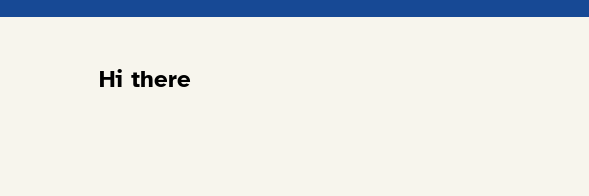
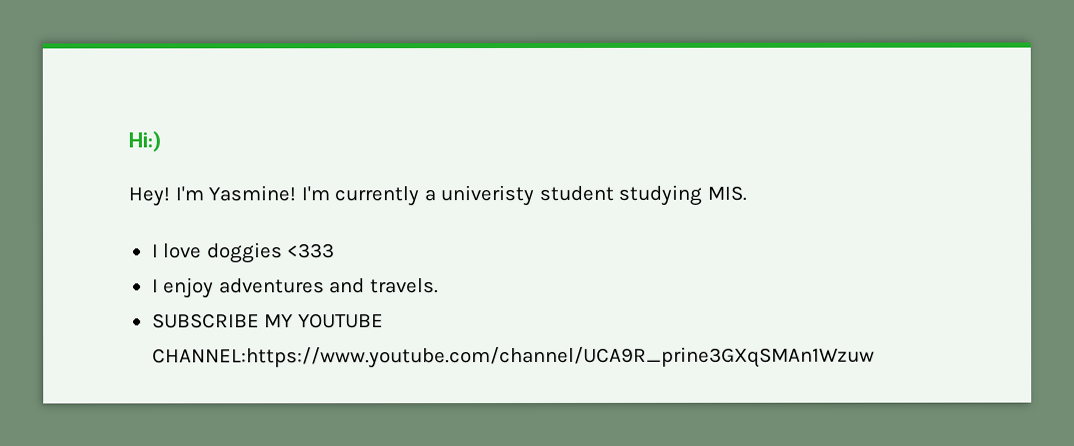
- Hi there
+ Hi:)
+ Hey! I'm Yasmine! I'm currently a univeristy student studying MIS.
+ I love doggies <333
+ I enjoy adventures and travels.
+ SUBSCRIBE MY YOUTUBE CHANNEL:https://www.youtube.com/channel/UCA9R_prine3GXqSMAn1Wzuw

